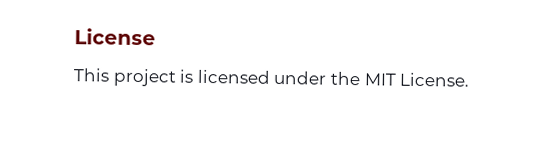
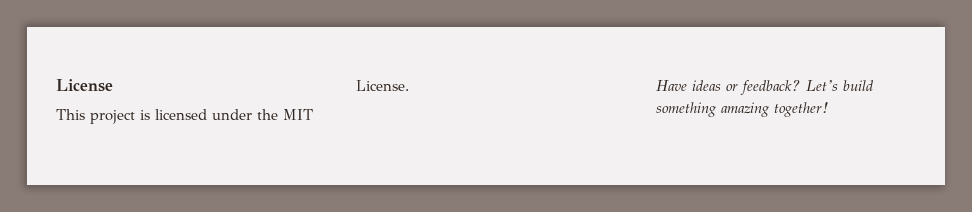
+ Have ideas or feedback? Let’s build something amazing together!

